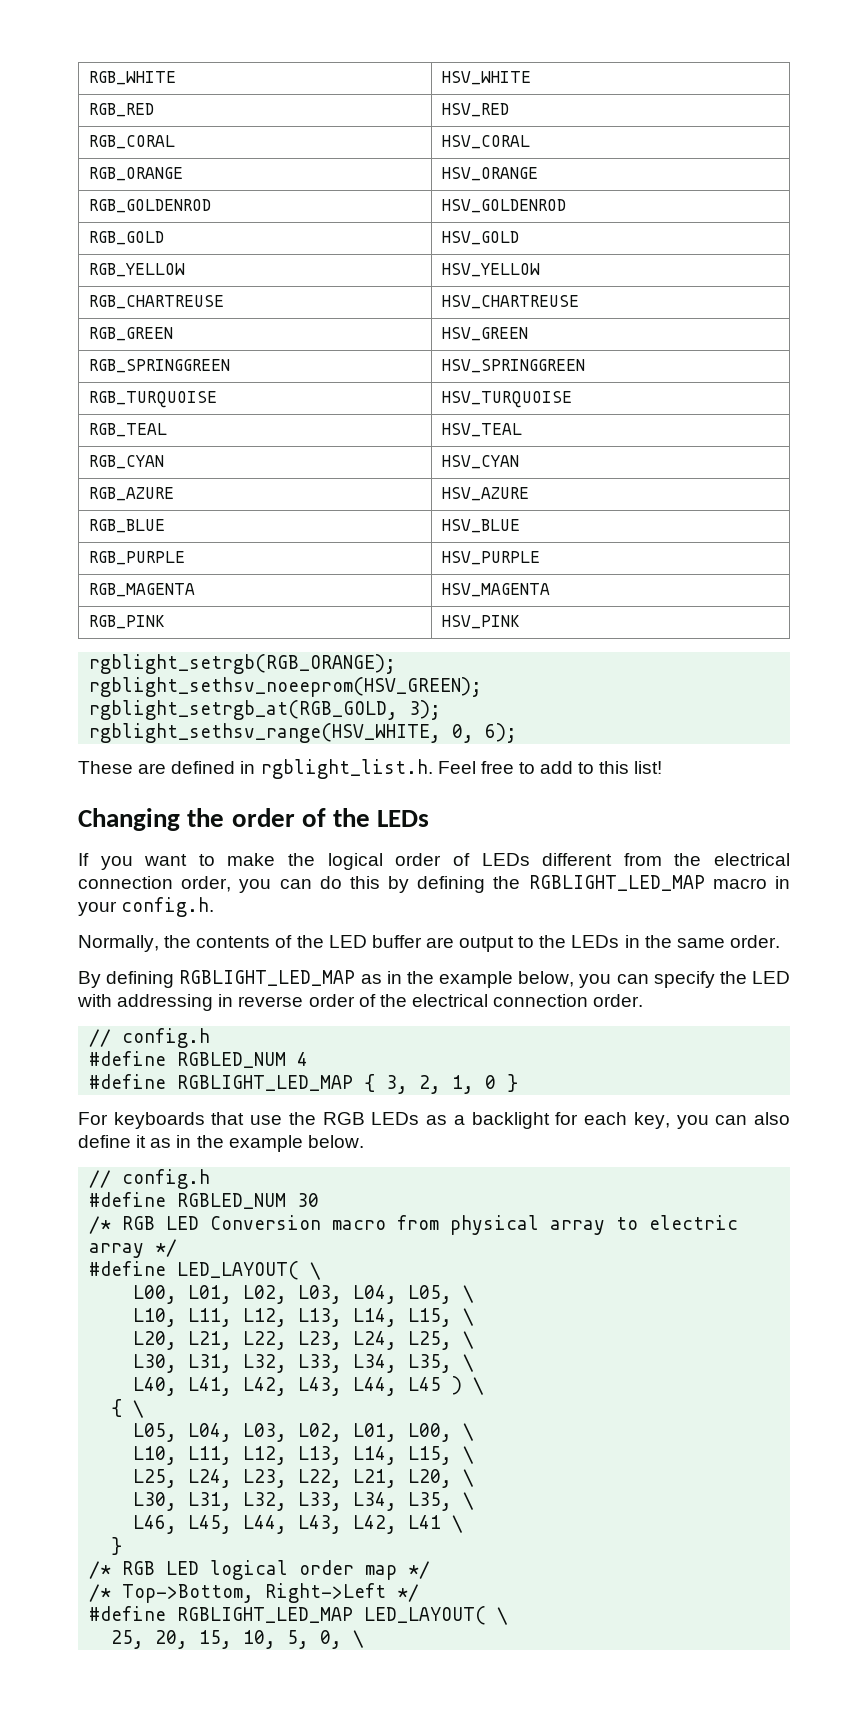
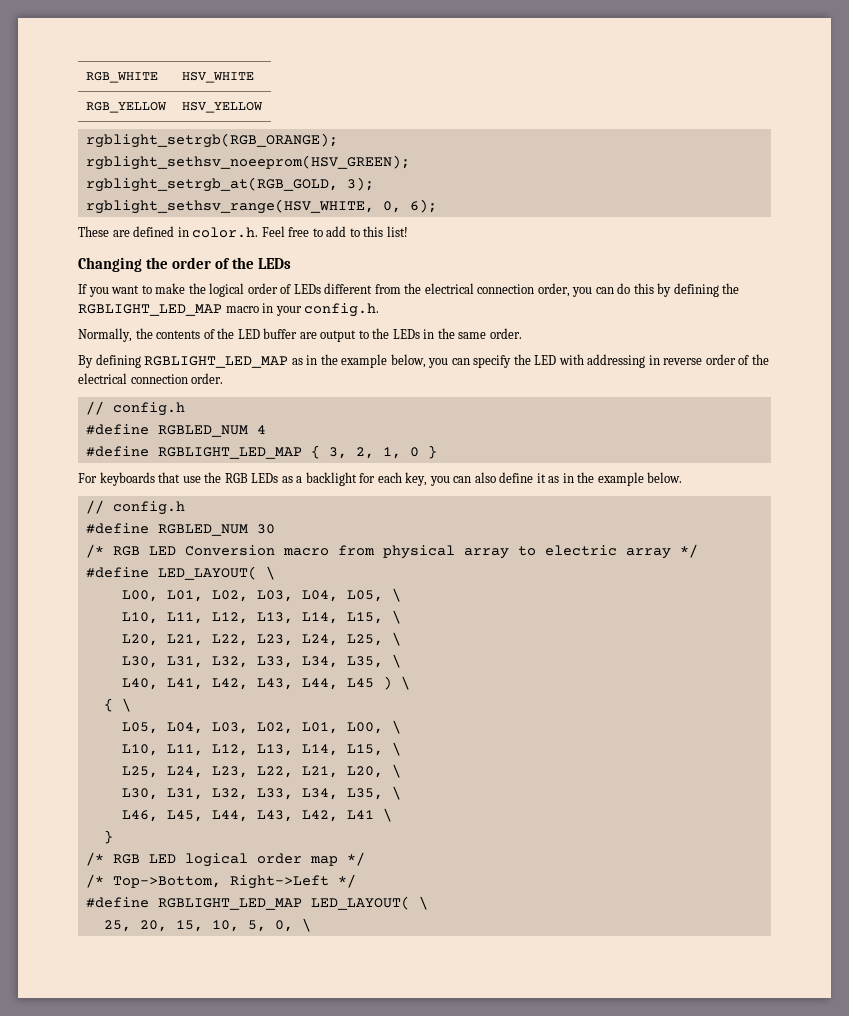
- RGB_RED | HSV_RED
- RGB_CORAL | HSV_CORAL
- RGB_ORANGE | HSV_ORANGE
- RGB_GOLDENROD | HSV_GOLDENROD
- RGB_GOLD | HSV_GOLD
  RGB_YELLOW | HSV_YELLOW
- RGB_CHARTREUSE | HSV_CHARTREUSE
- RGB_GREEN | HSV_GREEN
- RGB_SPRINGGREEN | HSV_SPRINGGREEN
- RGB_TURQUOISE | HSV_TURQUOISE
- RGB_TEAL | HSV_TEAL
- RGB_CYAN | HSV_CYAN
- RGB_AZURE | HSV_AZURE
- RGB_BLUE | HSV_BLUE
- RGB_PURPLE | HSV_PURPLE
- RGB_MAGENTA | HSV_MAGENTA
- RGB_PINK | HSV_PINK
- These are defined in rgblight_list.h. Feel free to add to this list!
+ These are defined in color.h. Feel free to add to this list!

